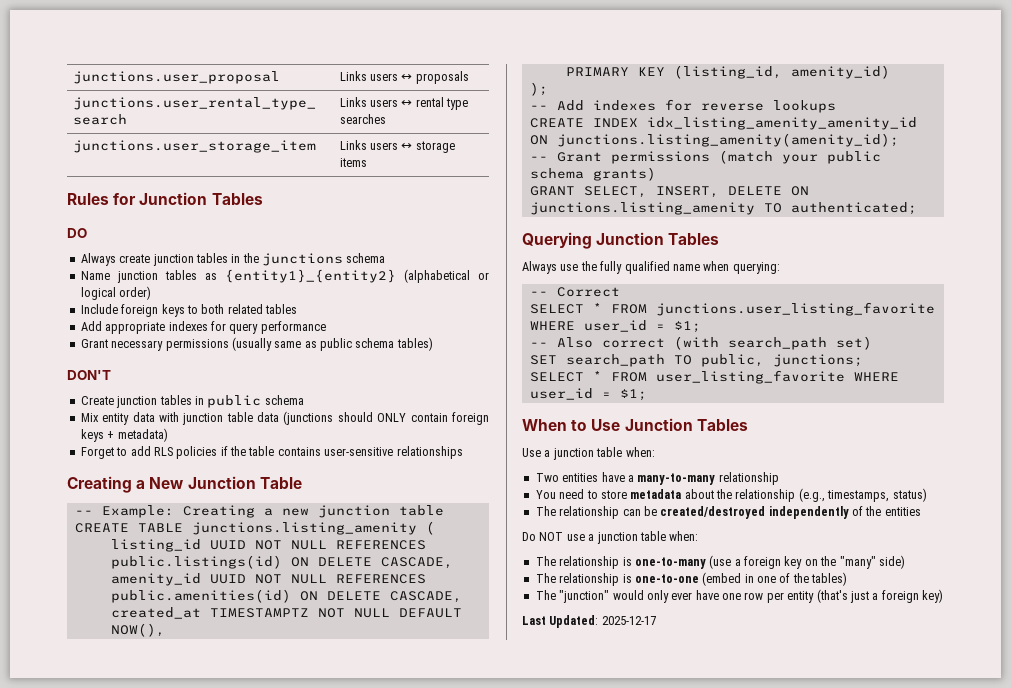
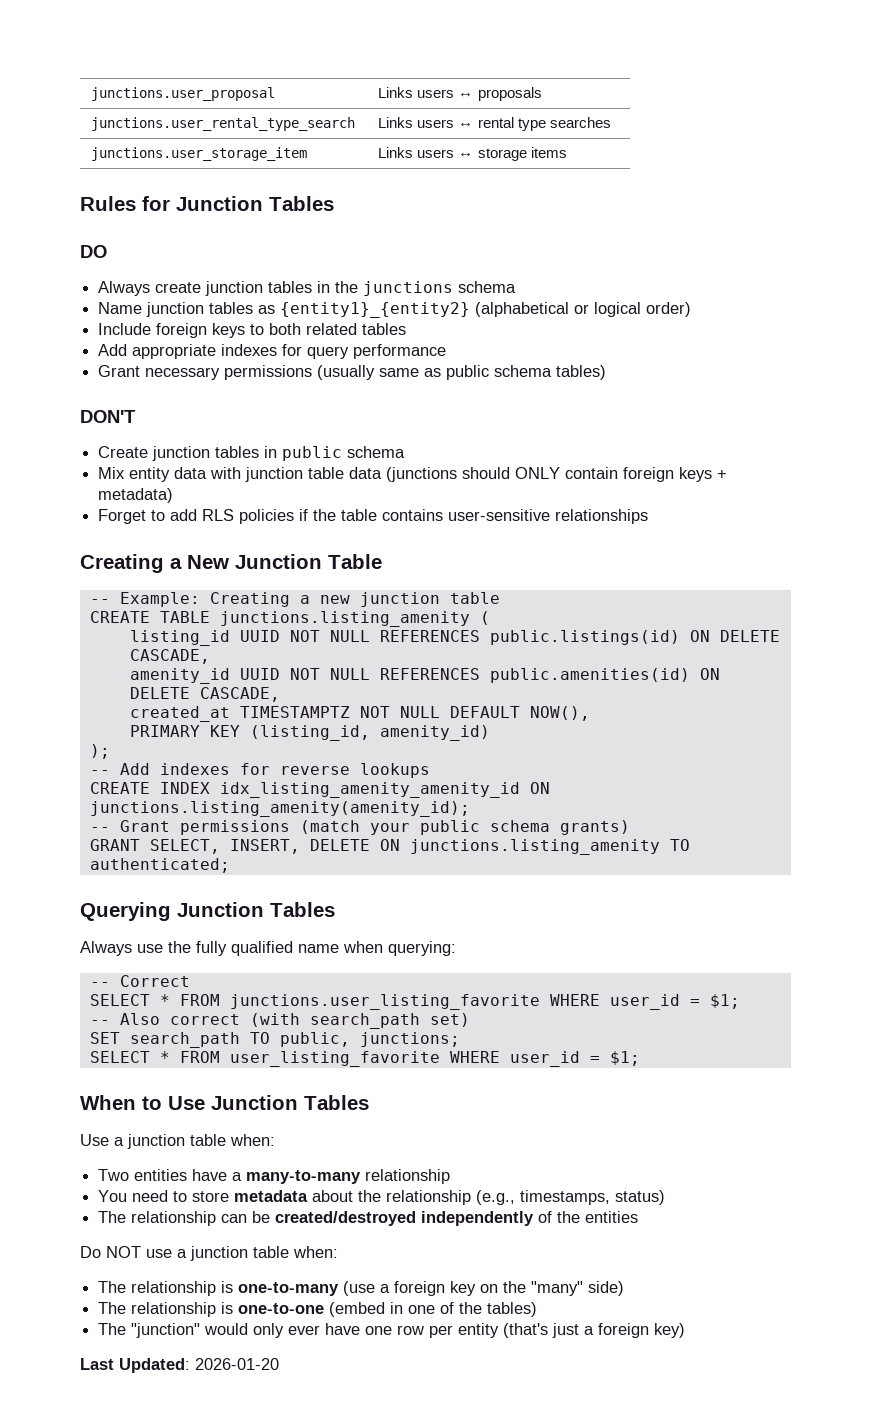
- Last Updated: 2025-12-17
+ Last Updated: 2026-01-20

